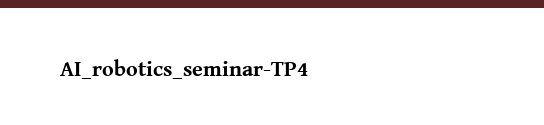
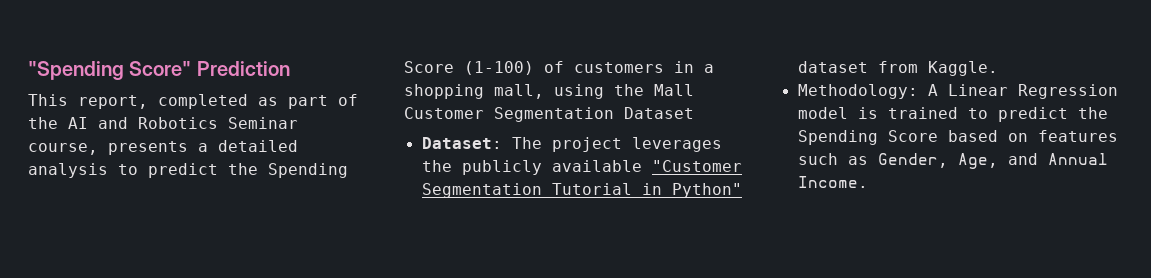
- AI_robotics_seminar-TP4
+ "Spending Score" Prediction
+ This report, completed as part of the AI and Robotics Seminar course, presents a detailed analysis to predict the Spending Score (1-100) of customers in a shopping mall, using the Mall Customer Segmentation Dataset
+ Dataset: The project leverages the publicly available "Customer Segmentation Tutorial in Python" dataset from Kaggle.
+ Methodology: A Linear Regression model is trained to predict the Spending Score based on features such as Gender, Age, and Annual Income.

